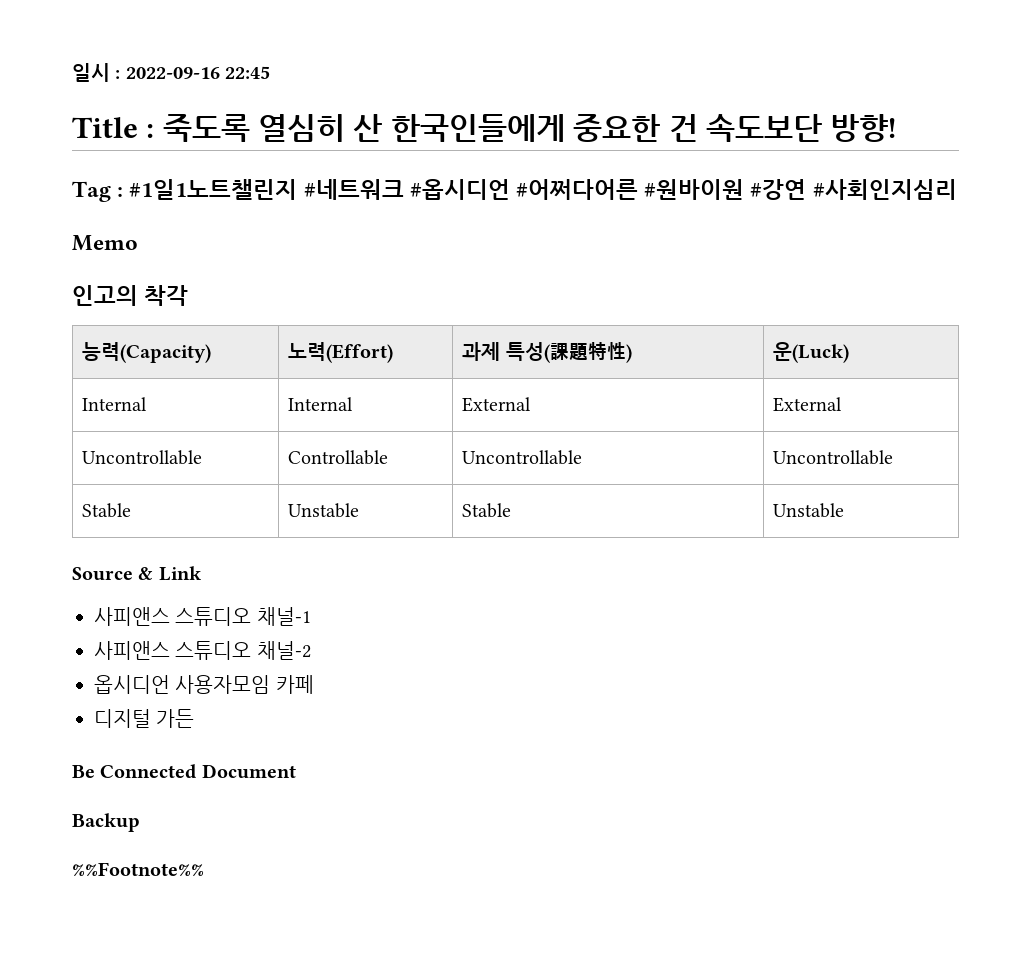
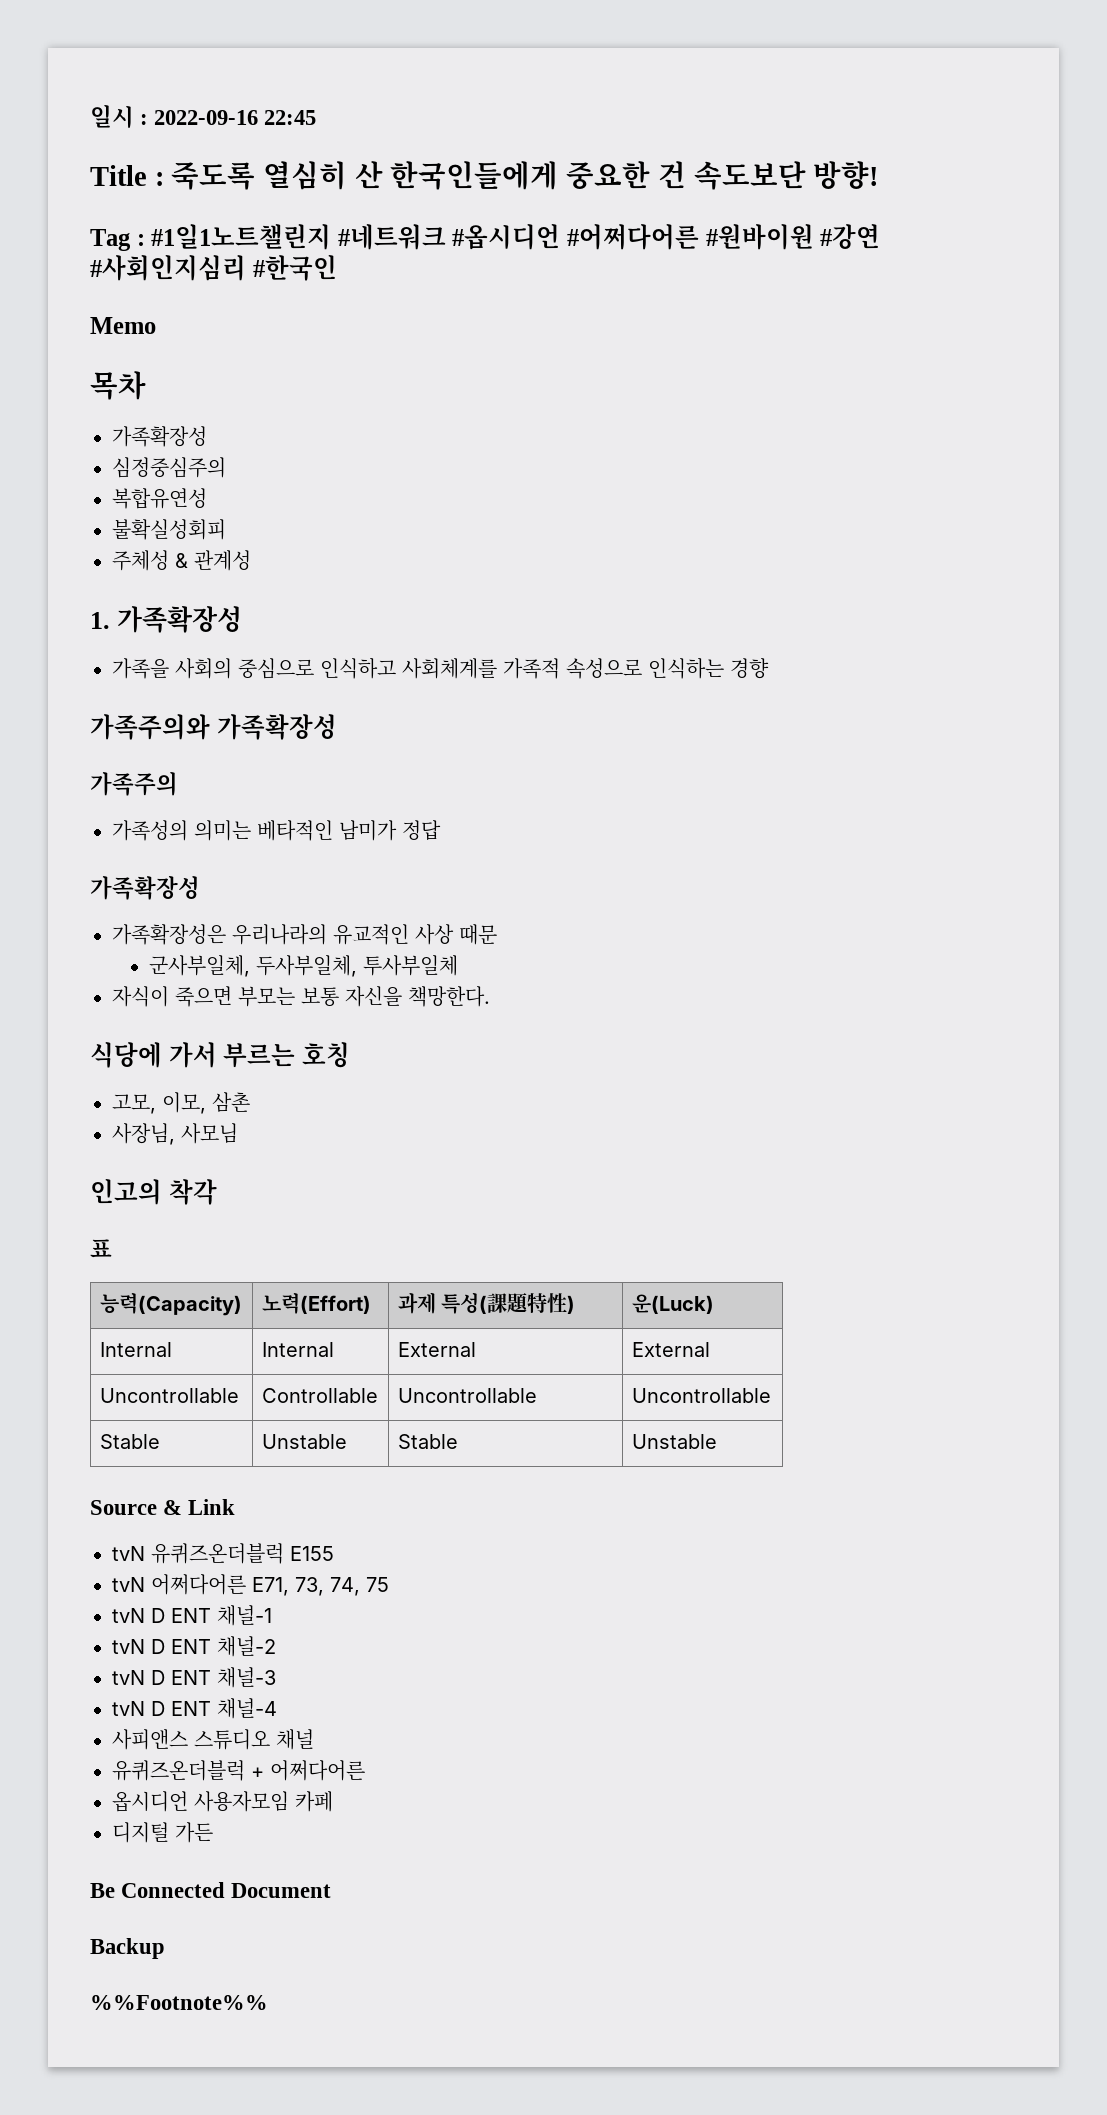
- Tag : #1일1노트챌린지 #네트워크 #옵시디언 #어쩌다어른 #원바이원 #강연 #사회인지심리
+ Tag : #1일1노트챌린지 #네트워크 #옵시디언 #어쩌다어른 #원바이원 #강연 #사회인지심리 #한국인
+ 목차
+ 가족확장성
+ 심정중심주의
+ 복합유연성
+ 불확실성회피
+ 주체성 & 관계성
+ 1. 가족확장성
+ 가족을 사회의 중심으로 인식하고 사회체계를 가족적 속성으로 인식하는 경향
+ 가족주의와 가족확장성
+ 가족주의
+ 가족성의 의미는 베타적인 남미가 정답
+ 가족확장성
+ 가족확장성은 우리나라의 유교적인 사상 때문
+ 군사부일체, 두사부일체, 투사부일체
+ 자식이 죽으면 부모는 보통 자신을 책망한다.
+ 식당에 가서 부르는 호칭
+ 고모, 이모, 삼촌
+ 사장님, 사모님
+ 표
- 사피앤스 스튜디오 채널-1
- 사피앤스 스튜디오 채널-2
+ tvN 유퀴즈온더블럭 E155
+ tvN 어쩌다어른 E71, 73, 74, 75
+ tvN D ENT 채널-1
+ tvN D ENT 채널-2
+ tvN D ENT 채널-3
+ tvN D ENT 채널-4
+ 사피앤스 스튜디오 채널
+ 유퀴즈온더블럭 + 어쩌다어른

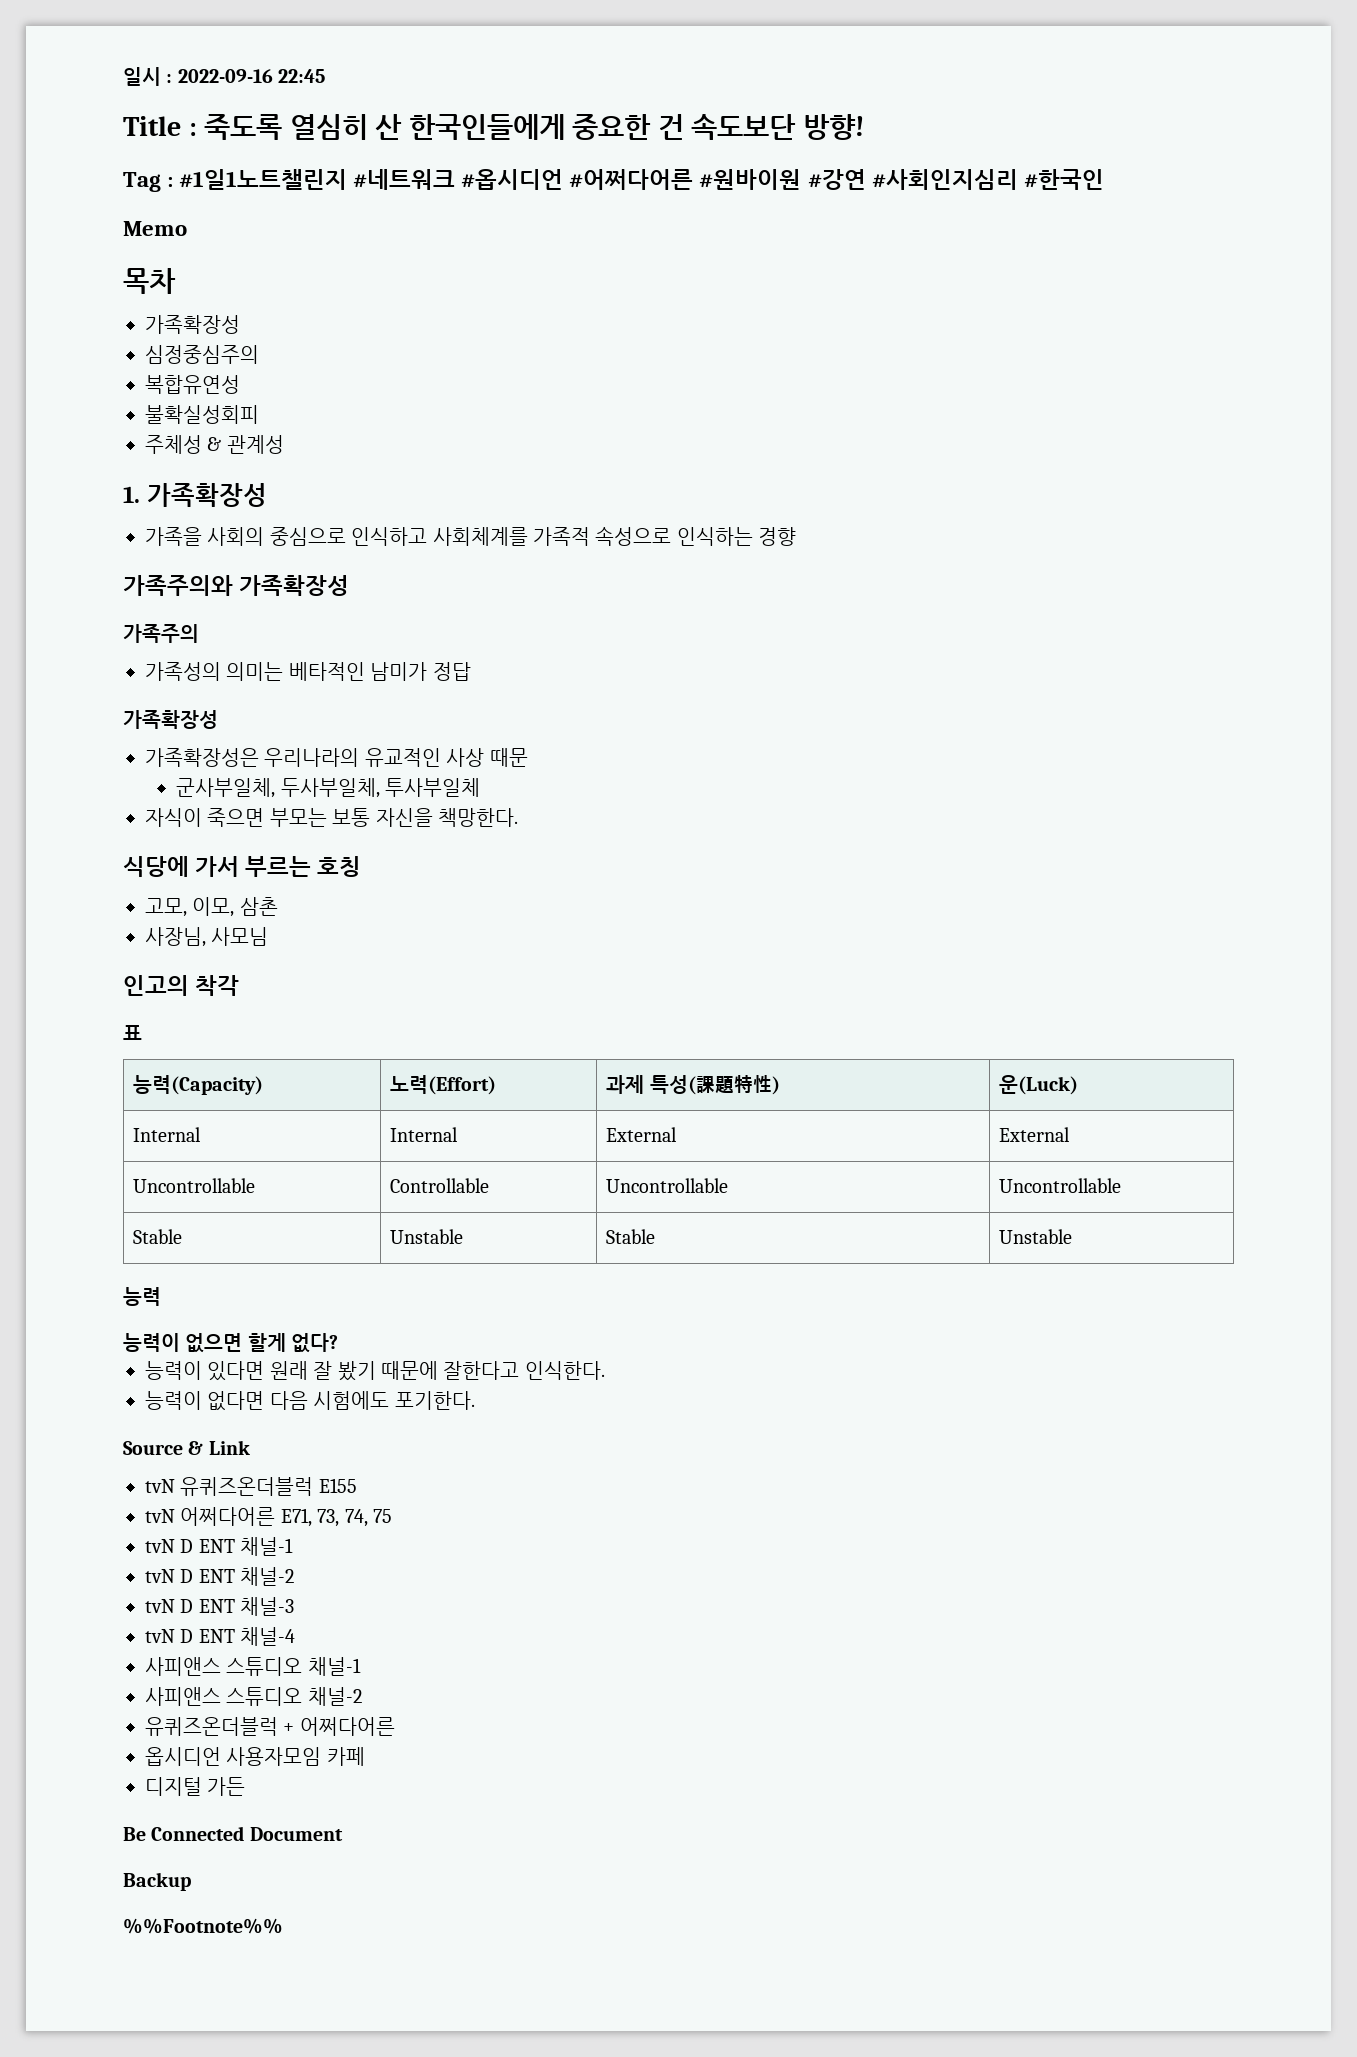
+ 능력
+ 능력이 없으면 할게 없다?
+ 능력이 있다면 원래 잘 봤기 때문에 잘한다고 인식한다.
+ 능력이 없다면 다음 시험에도 포기한다.
- 사피앤스 스튜디오 채널
+ 사피앤스 스튜디오 채널-1
+ 사피앤스 스튜디오 채널-2

